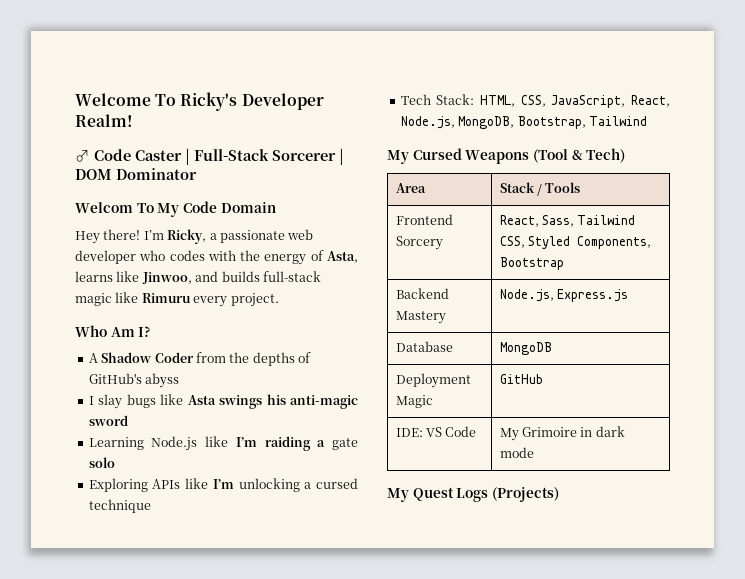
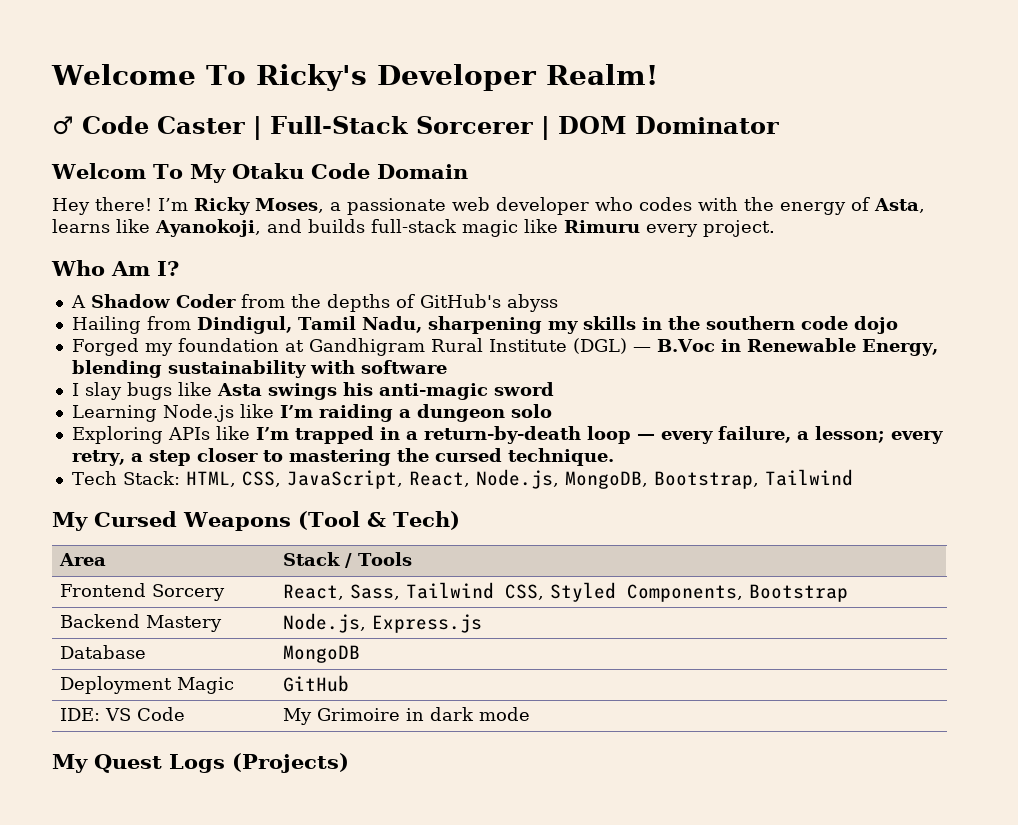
- Welcom To My Code Domain
+ Welcom To My Otaku Code Domain
- I’m Ricky, a passionate web developer who codes with the energy of Asta, learns like Jinwoo, and builds full-stack magic like Rimuru every project.
+ I’m Ricky Moses, a passionate web developer who codes with the energy of Asta, learns like Ayanokoji, and builds full-stack magic like Rimuru every project.
+ Hailing from Dindigul, Tamil Nadu, sharpening my skills in the southern code dojo
+ Forged my foundation at Gandhigram Rural Institute (DGL) — B.Voc in Renewable Energy, blending sustainability with software
- Learning Node.js like I’m raiding a gate solo
+ Learning Node.js like I’m raiding a dungeon solo
- Exploring APIs like I’m unlocking a cursed technique
+ Exploring APIs like I’m trapped in a return-by-death loop — every failure, a lesson; every retry, a step closer to mastering the cursed technique.

